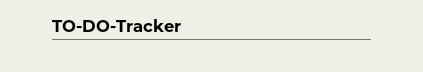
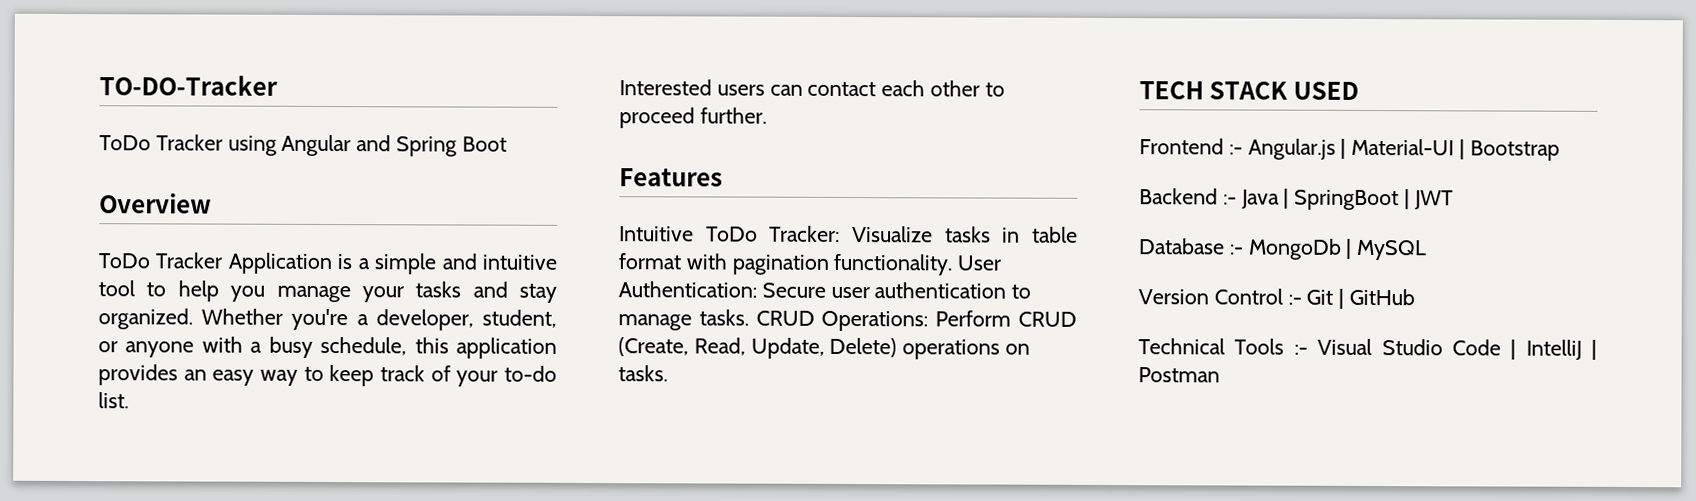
+ ToDo Tracker using Angular and Spring Boot
+ Overview
+ ToDo Tracker Application is a simple and intuitive tool to help you manage your tasks and stay organized. Whether you're a developer, student, or anyone with a busy schedule, this application provides an easy way to keep track of your to-do list.
+ Interested users can contact each other to proceed further.
+ Features
+ Intuitive ToDo Tracker: Visualize tasks in table format with pagination functionality. User Authentication: Secure user authentication to manage tasks. CRUD Operations: Perform CRUD (Create, Read, Update, Delete) operations on tasks.
+ TECH STACK USED
+ Frontend :- Angular.js | Material-UI | Bootstrap
+ Backend :- Java | SpringBoot | JWT
+ Database :- MongoDb | MySQL
+ Version Control :- Git | GitHub
+ Technical Tools :- Visual Studio Code | IntelliJ | Postman

